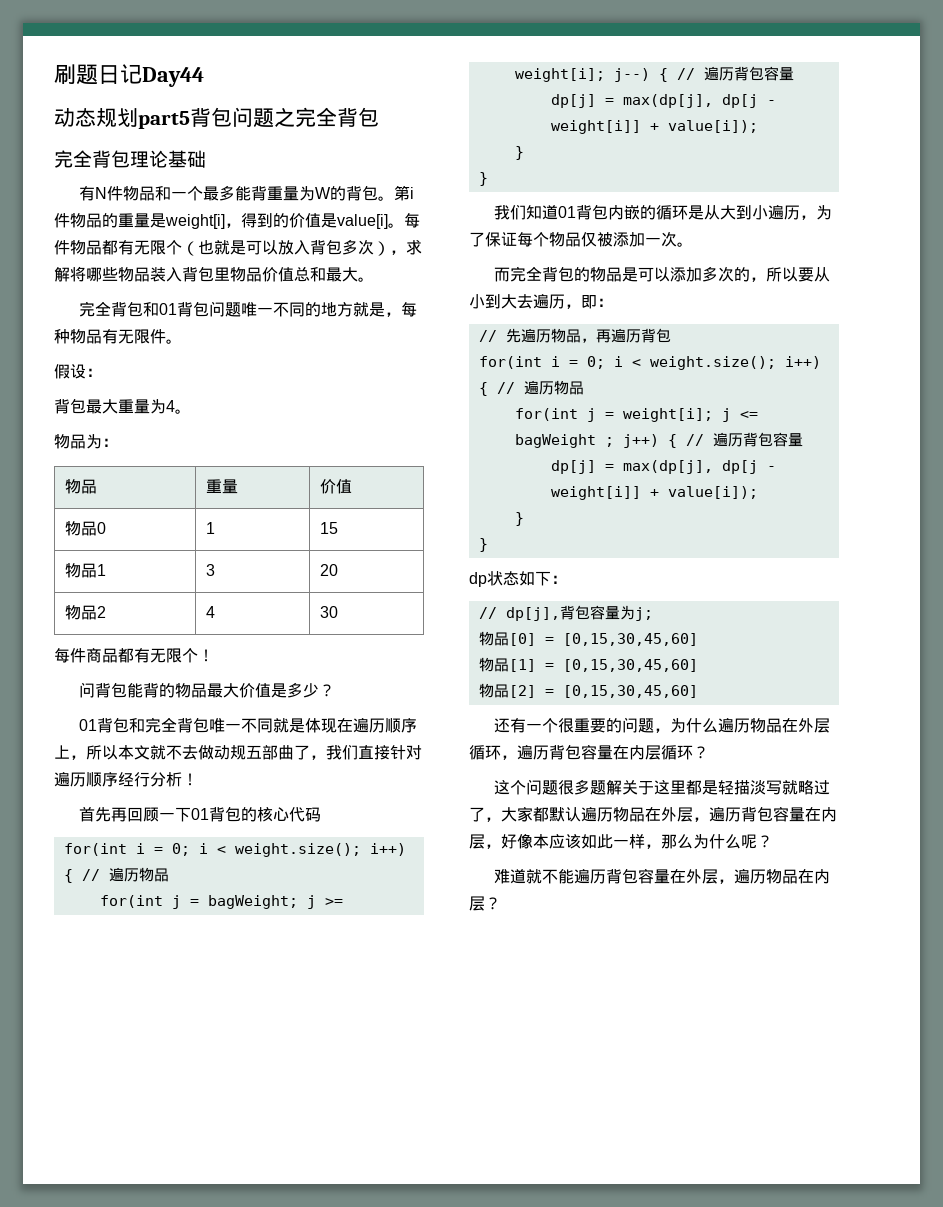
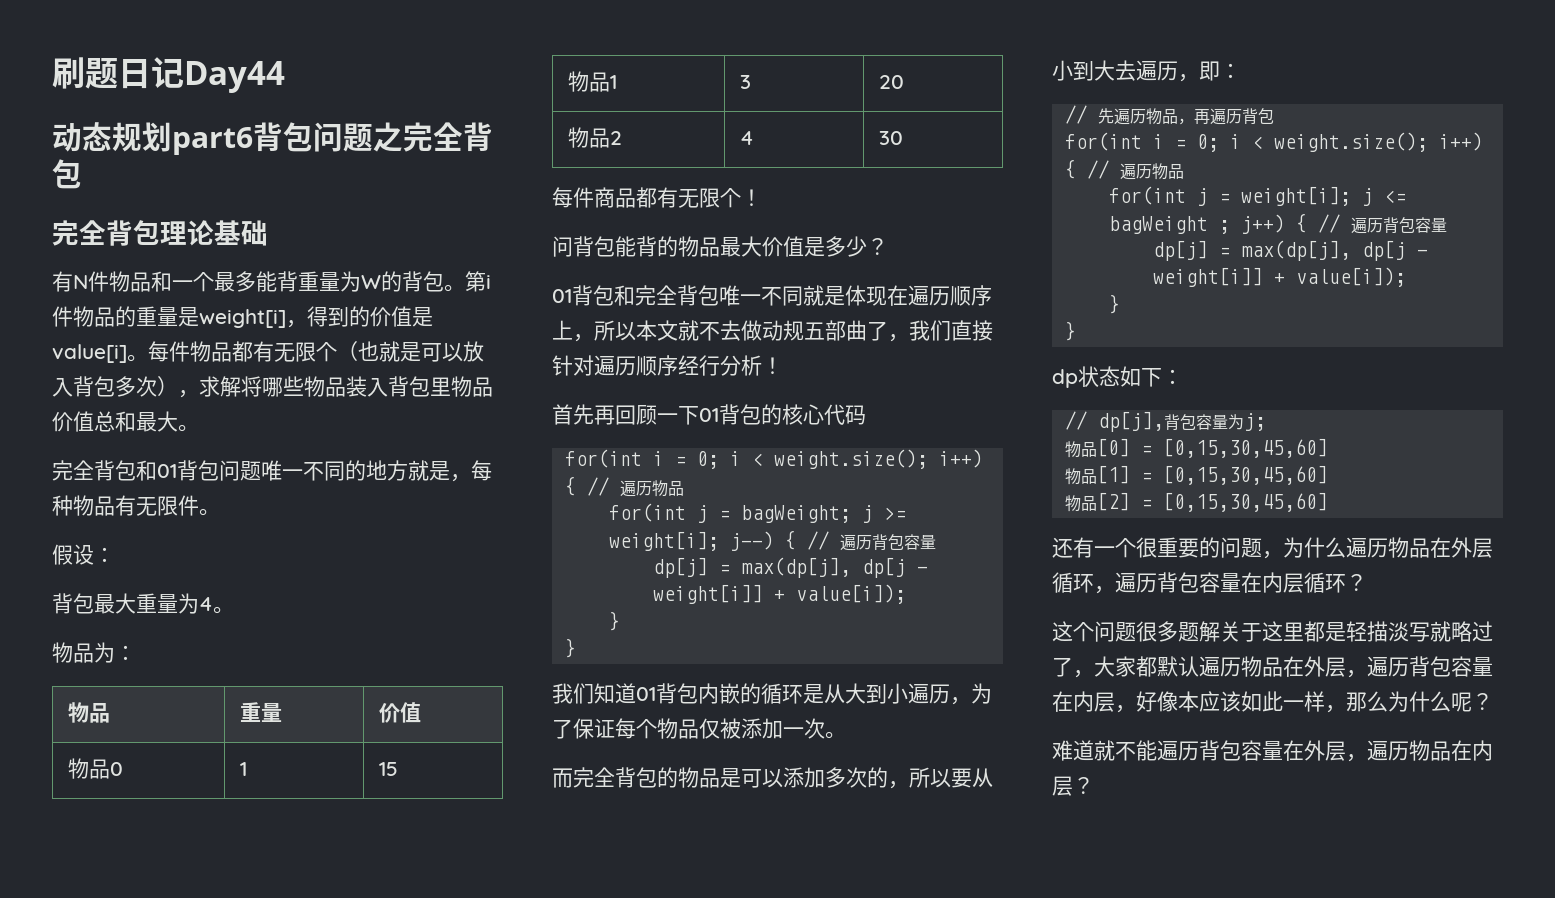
- 动态规划part5背包问题之完全背包
+ 动态规划part6背包问题之完全背包

